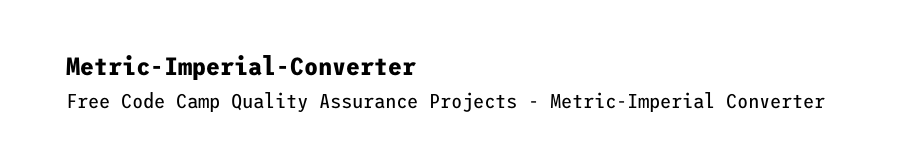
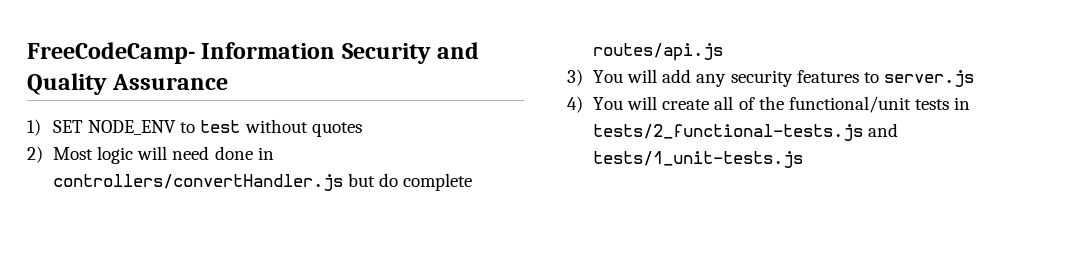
- Metric-Imperial-Converter
- Free Code Camp Quality Assurance Projects - Metric-Imperial Converter
+ FreeCodeCamp- Information Security and Quality Assurance
+ 1) SET NODE_ENV to test without quotes
+ 2) Most logic will need done in controllers/convertHandler.js but do complete routes/api.js
+ 3) You will add any security features to server.js
+ 4) You will create all of the functional/unit tests in tests/2_functional-tests.js and tests/1_unit-tests.js

